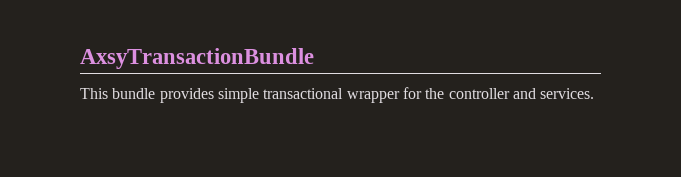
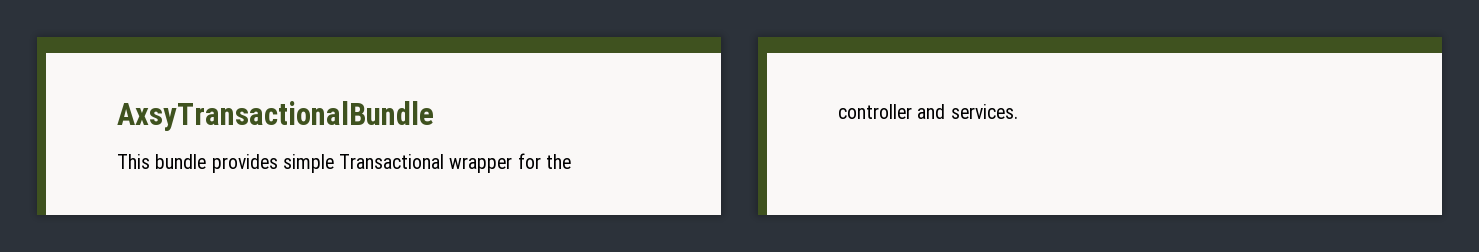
- AxsyTransactionBundle
+ AxsyTransactionalBundle
- This bundle provides simple transactional wrapper for the controller and services.
+ This bundle provides simple Transactional wrapper for the controller and services.

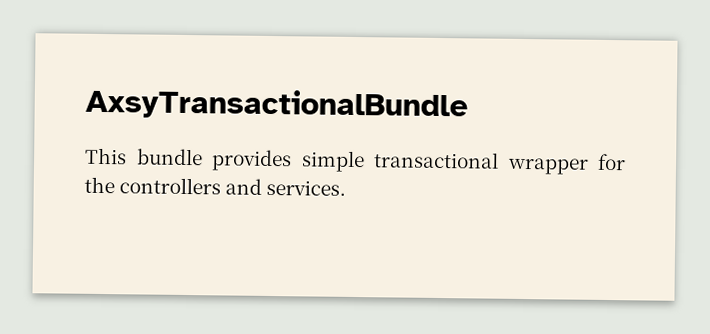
- This bundle provides simple Transactional wrapper for the controller and services.
+ This bundle provides simple transactional wrapper for the controllers and services.

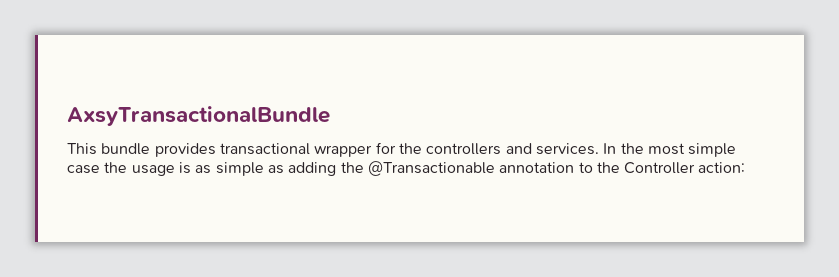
- This bundle provides simple transactional wrapper for the controllers and services.
+ This bundle provides transactional wrapper for the controllers and services.
+ In the most simple case the usage is as simple as adding the @Transactionable annotation to the Controller action:

